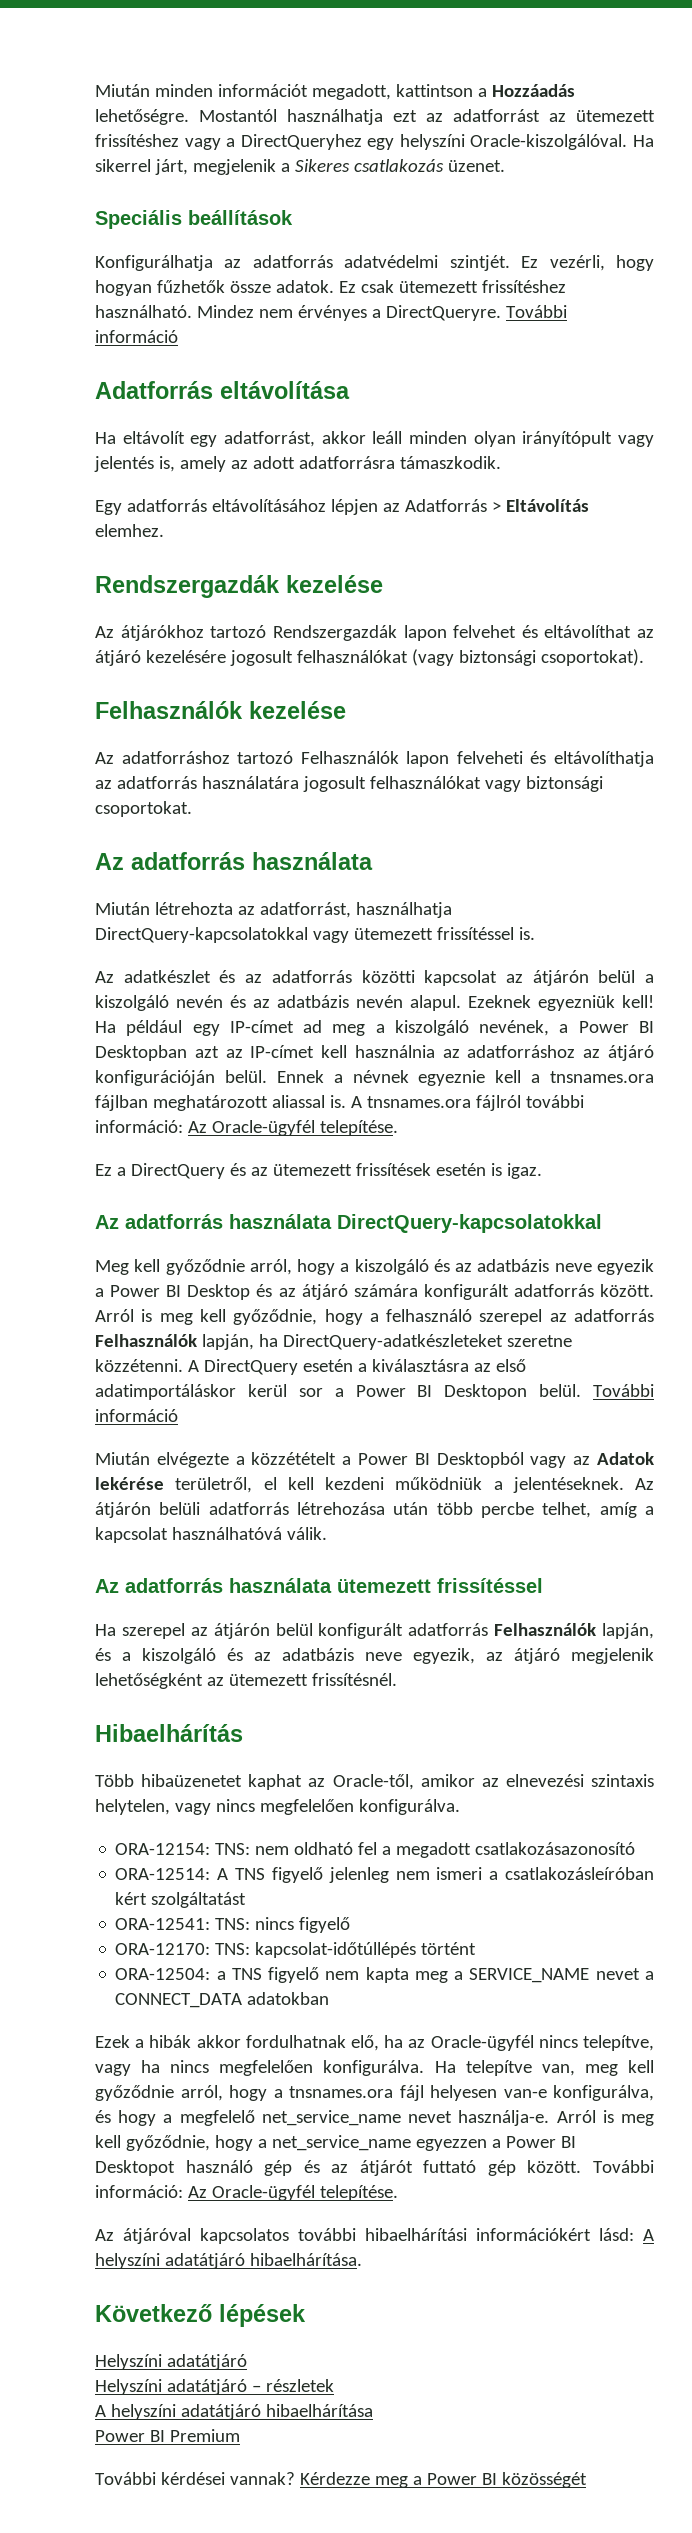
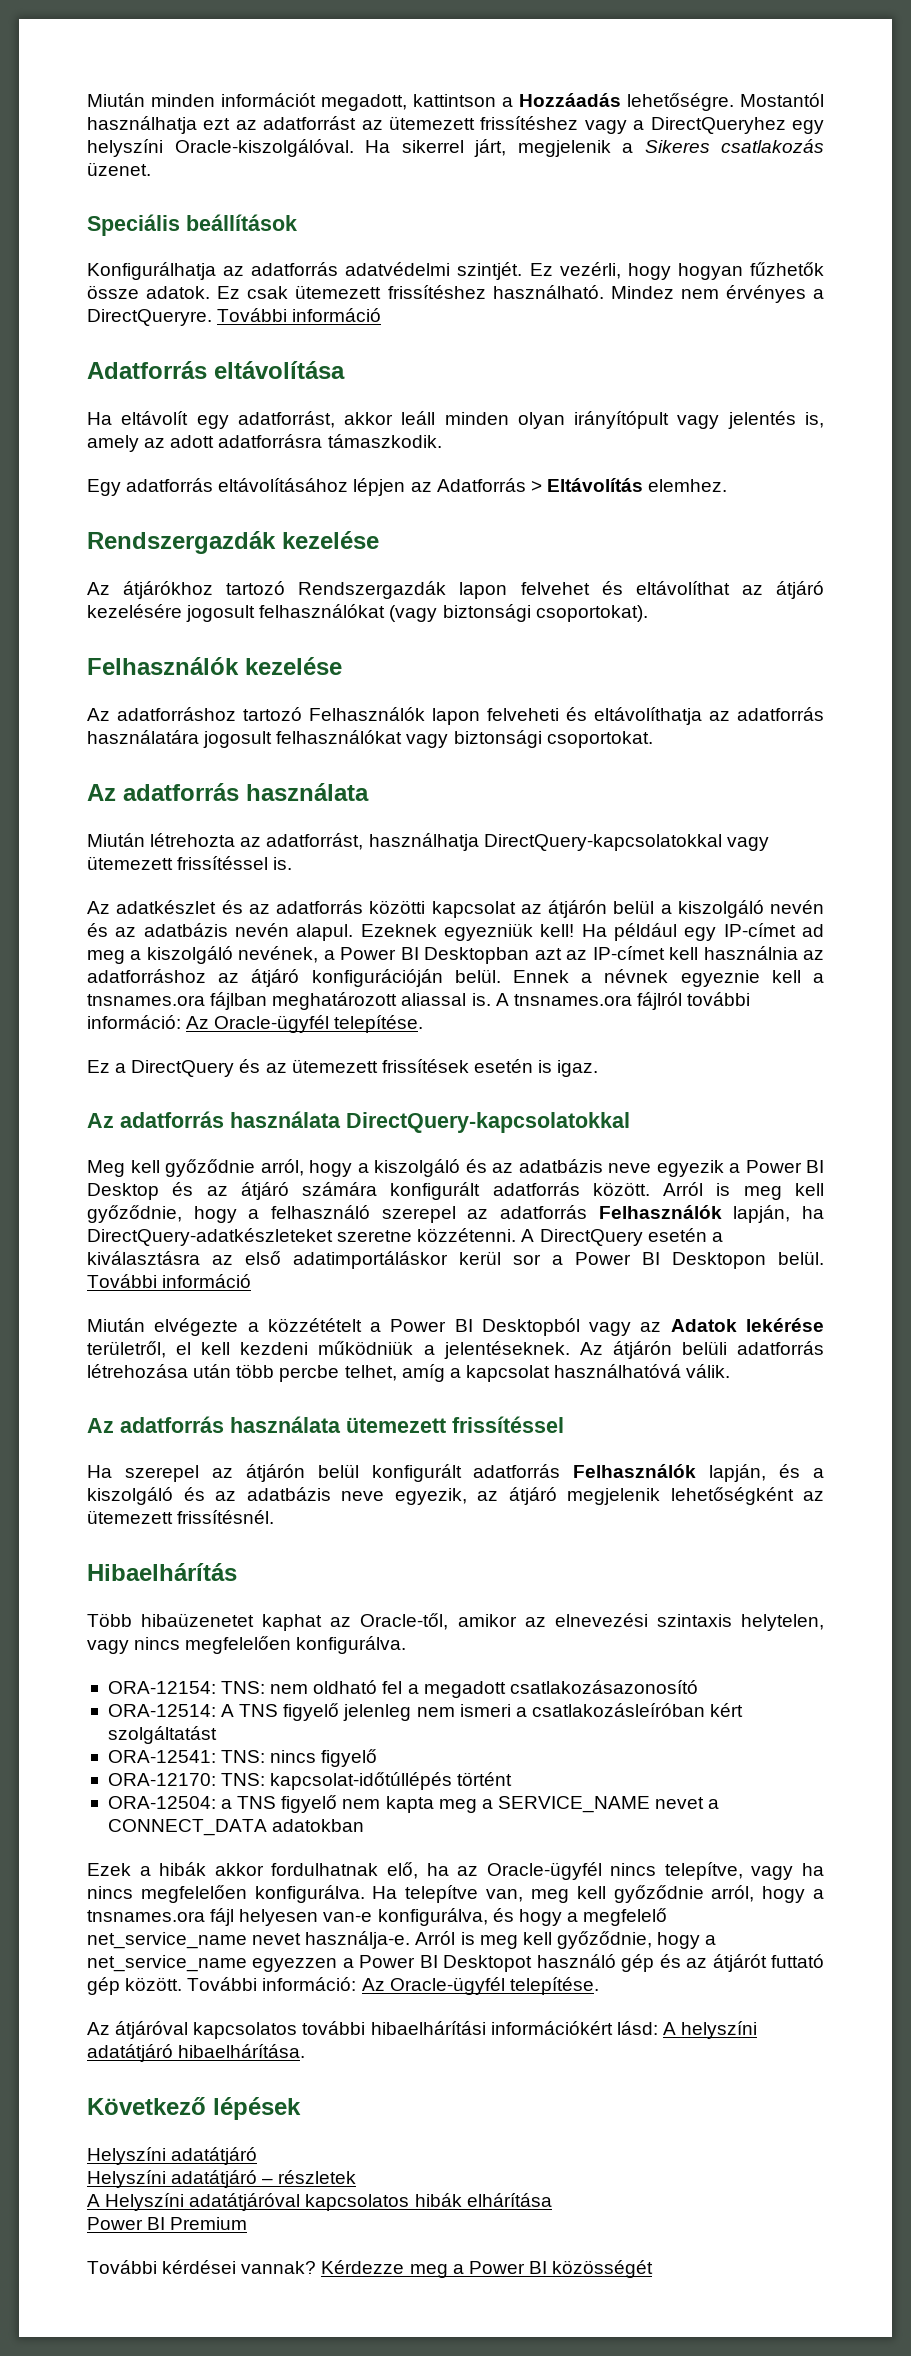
- A helyszíni adatátjáró hibaelhárítása
+ A Helyszíni adatátjáróval kapcsolatos hibák elhárítása

